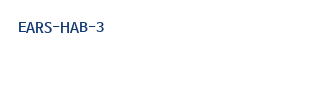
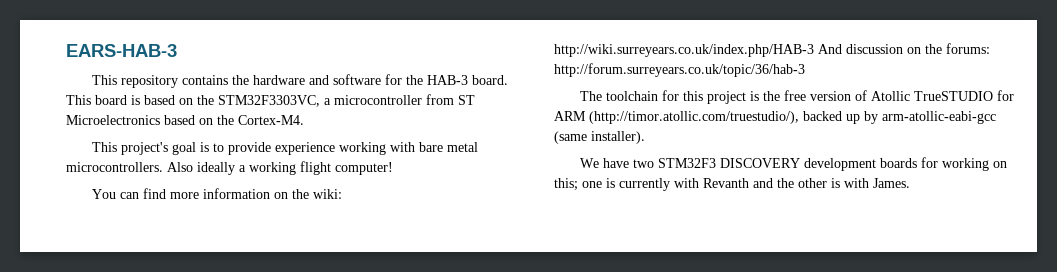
+ This repository contains the hardware and software for the HAB-3 board. This board is based on the STM32F3303VC, a microcontroller from ST Microelectronics based on the Cortex-M4.
+ This project's goal is to provide experience working with bare metal microcontrollers. Also ideally a working flight computer!
+ You can find more information on the wiki: http://wiki.surreyears.co.uk/index.php/HAB-3 And discussion on the forums: http://forum.surreyears.co.uk/topic/36/hab-3
+ The toolchain for this project is the free version of Atollic TrueSTUDIO for ARM (http://timor.atollic.com/truestudio/), backed up by arm-atollic-eabi-gcc (same installer).
+ We have two STM32F3 DISCOVERY development boards for working on this; one is currently with Revanth and the other is with James.

